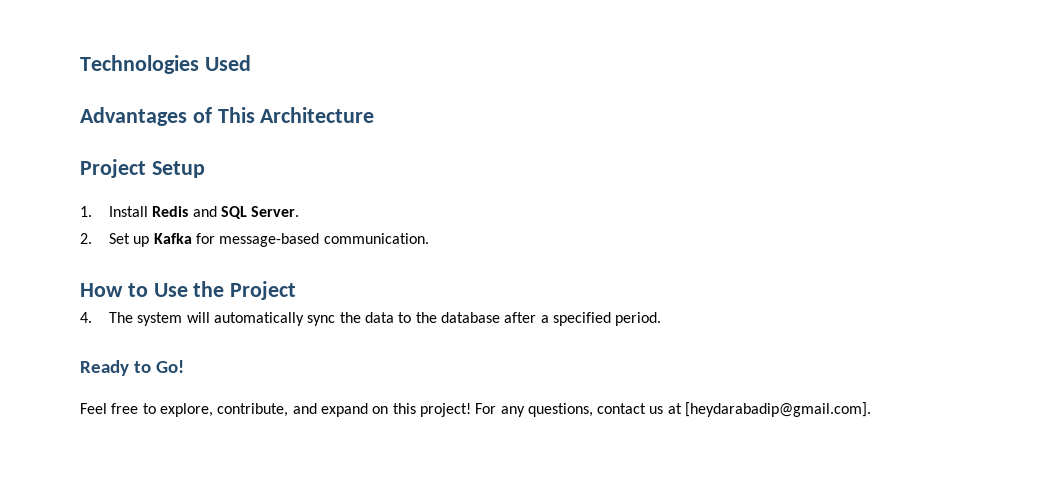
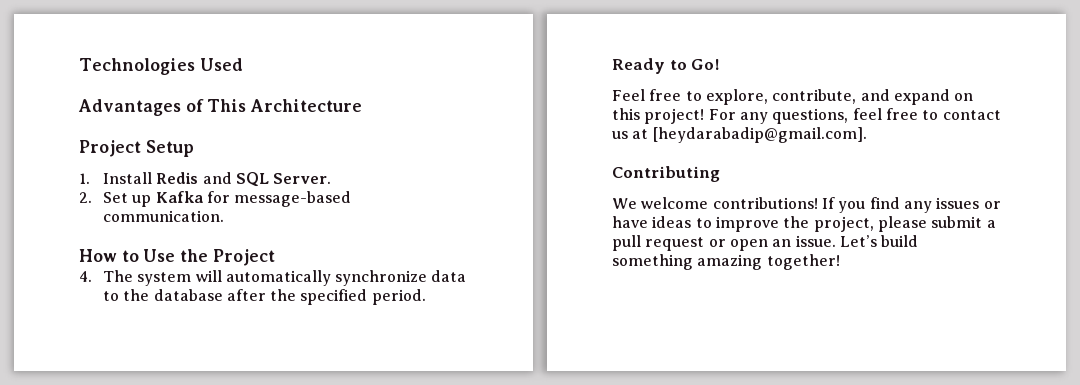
- 4. The system will automatically sync the data to the database after a specified period.
+ 4. The system will automatically synchronize data to the database after the specified period.
- For any questions, contact us at [heydarabadip@gmail.com].
+ For any questions, feel free to contact us at [heydarabadip@gmail.com].
+ Contributing
+ We welcome contributions! If you find any issues or have ideas to improve the project, please submit a pull request or open an issue. Let’s build something amazing together!

